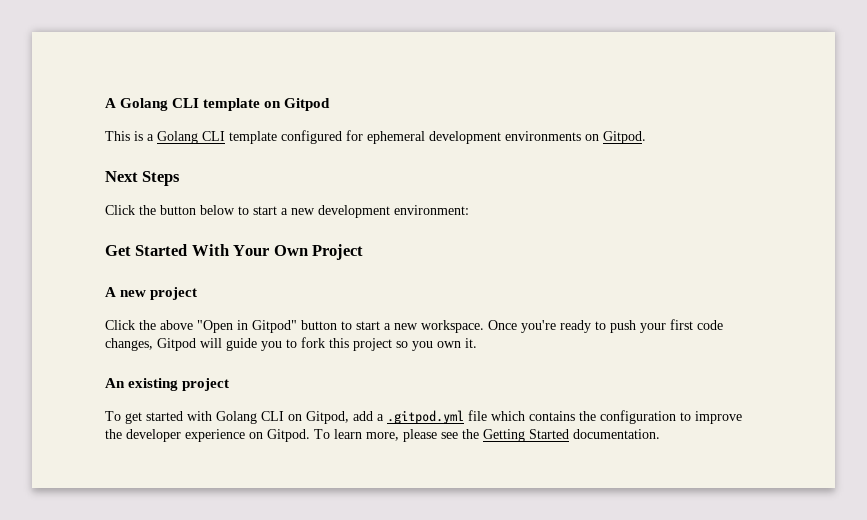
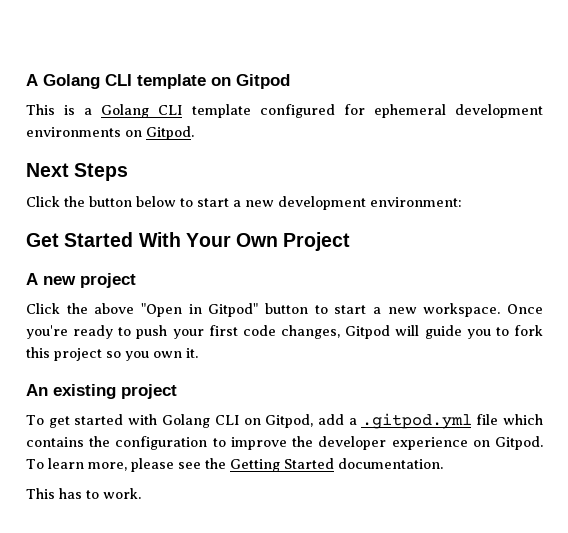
+ This has to work.

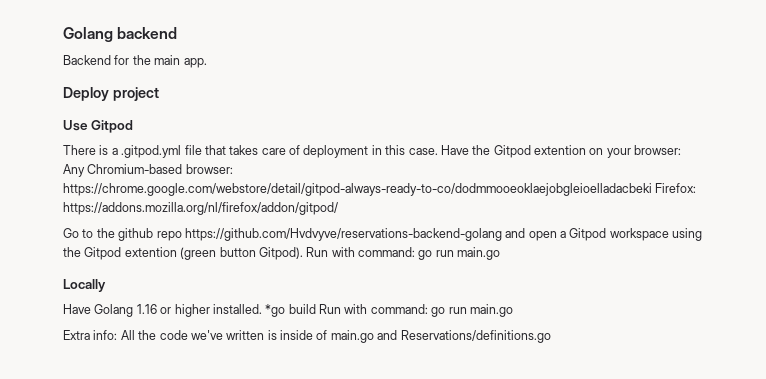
- A Golang CLI template on Gitpod
+ Golang backend
+ Backend for the main app.
+ Deploy project
+ Use Gitpod
- This is a Golang CLI template configured for ephemeral development environments on Gitpod.
- Next Steps
- Click the button below to start a new development environment:
- Get Started With Your Own Project
- A new project
- Click the above "Open in Gitpod" button to start a new workspace. Once you're ready to push your first code changes, Gitpod will guide you to fork this project so you own it.
- An existing project
- To get started with Golang CLI on Gitpod, add a .gitpod.yml file which contains the configuration to improve the developer experience on Gitpod. To learn more, please see the Getting Started documentation.
- This has to work.
+ There is a .gitpod.yml file that takes care of deployment in this case. Have the Gitpod extention on your browser: Any Chromium-based browser: https://chrome.google.com/webstore/detail/gitpod-always-ready-to-co/dodmmooeoklaejobgleioelladacbeki Firefox: https://addons.mozilla.org/nl/firefox/addon/gitpod/
+ Go to the github repo https://github.com/Hvdvyve/reservations-backend-golang and open a Gitpod workspace using the Gitpod extention (green button Gitpod). Run with command: go run main.go
+ Locally
+ Have Golang 1.16 or higher installed. *go build Run with command: go run main.go
+ Extra info: All the code we've written is inside of main.go and Reservations/definitions.go

